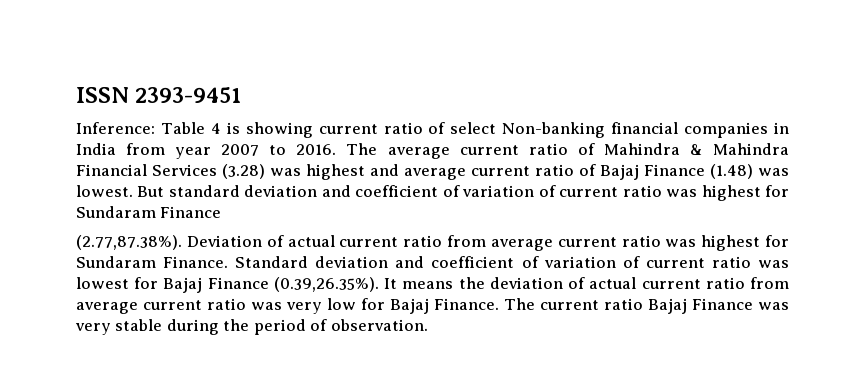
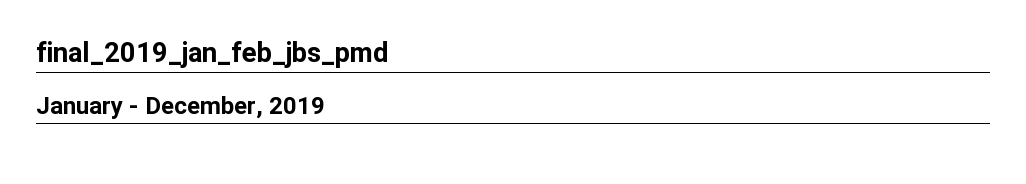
- ISSN 2393-9451
- Inference: Table 4 is showing current ratio of select Non-banking financial companies in India from year 2007 to 2016. The average current ratio of Mahindra & Mahindra Financial Services (3.28) was highest and average current ratio of Bajaj Finance (1.48) was lowest. But standard deviation and coefficient of variation of current ratio was highest for Sundaram Finance
- (2.77,87.38%). Deviation of actual current ratio from average current ratio was highest for Sundaram Finance. Standard deviation and coefficient of variation of current ratio was lowest for Bajaj Finance (0.39,26.35%). It means the deviation of actual current ratio from average current ratio was very low for Bajaj Finance. The current ratio Bajaj Finance was very stable during the period of observation.
+ final_2019_jan_feb_jbs_pmd
+ January - December, 2019

